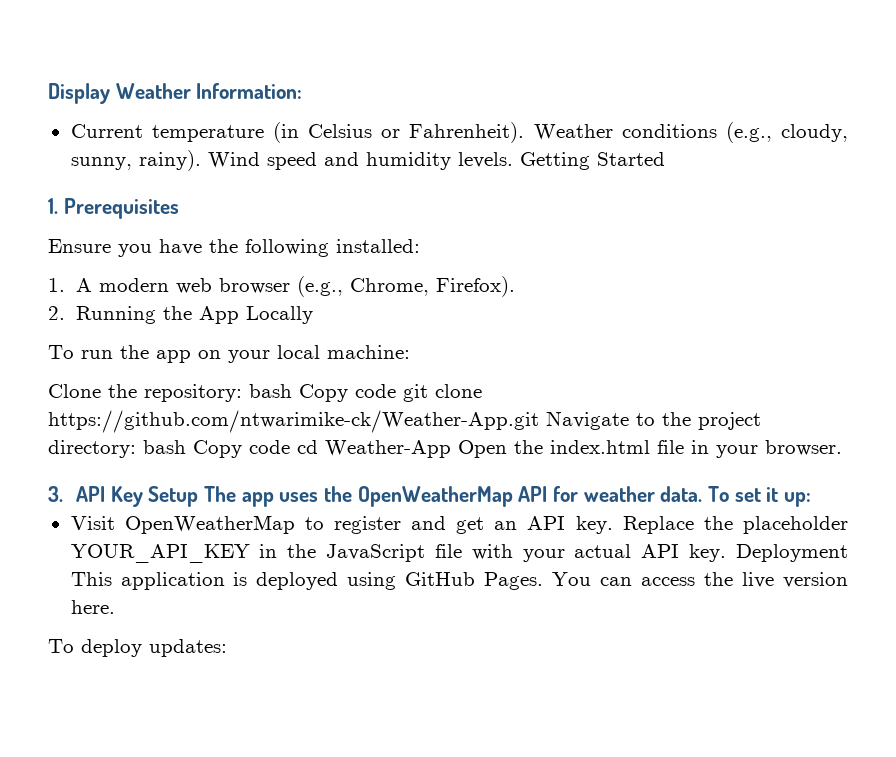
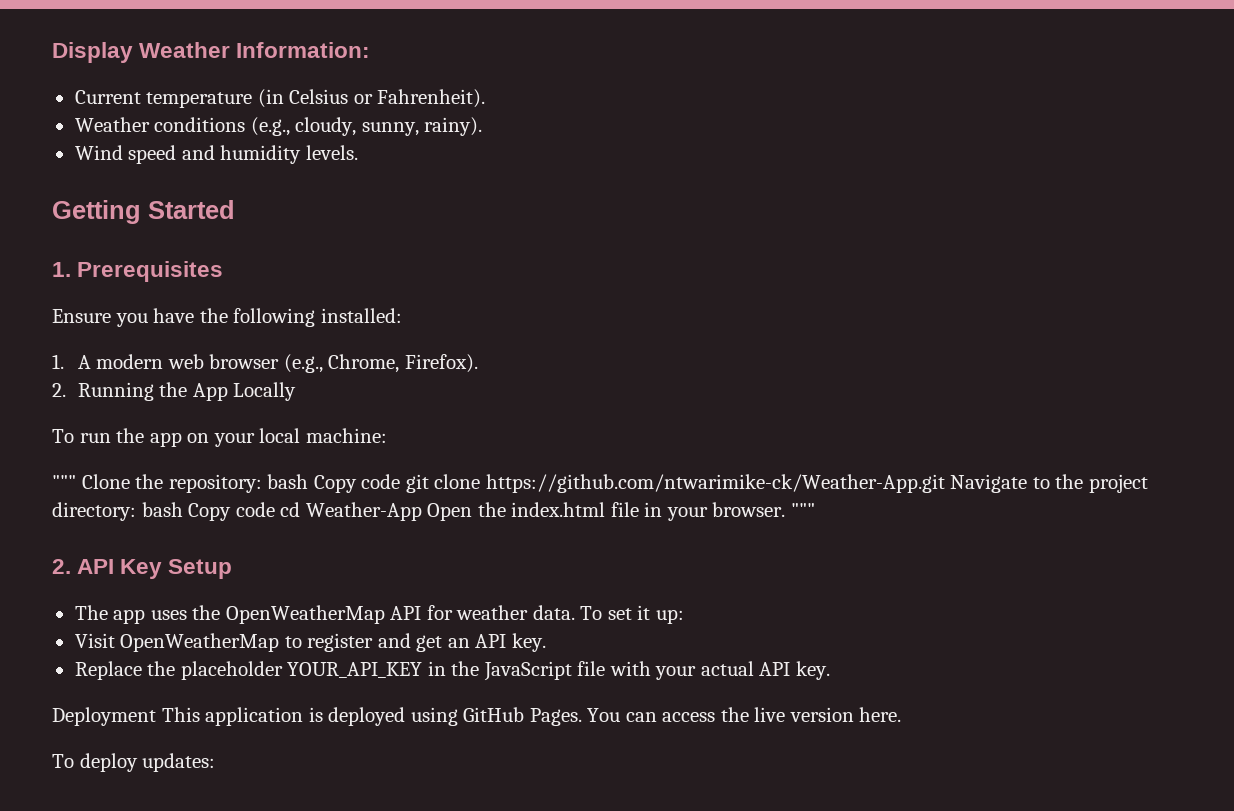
- Current temperature (in Celsius or Fahrenheit). Weather conditions (e.g., cloudy, sunny, rainy). Wind speed and humidity levels. Getting Started
+ Current temperature (in Celsius or Fahrenheit).
+ Weather conditions (e.g., cloudy, sunny, rainy).
+ Wind speed and humidity levels.
+ Getting Started
- Clone the repository: bash Copy code git clone https://github.com/ntwarimike-ck/Weather-App.git Navigate to the project directory: bash Copy code cd Weather-App Open the index.html file in your browser.
- 3. API Key Setup The app uses the OpenWeatherMap API for weather data.
+ """ Clone the repository: bash Copy code git clone https://github.com/ntwarimike-ck/Weather-App.git Navigate to the project directory: bash Copy code cd Weather-App Open the index.html file in your browser. """
+ 2. API Key Setup
+ The app uses the OpenWeatherMap API for weather data.
- Visit OpenWeatherMap to register and get an API key. Replace the placeholder YOUR_API_KEY in the JavaScript file with your actual API key. Deployment This application is deployed using GitHub Pages.
+ Visit OpenWeatherMap to register and get an API key.
+ Replace the placeholder YOUR_API_KEY in the JavaScript file with your actual API key.
+ Deployment This application is deployed using GitHub Pages.

